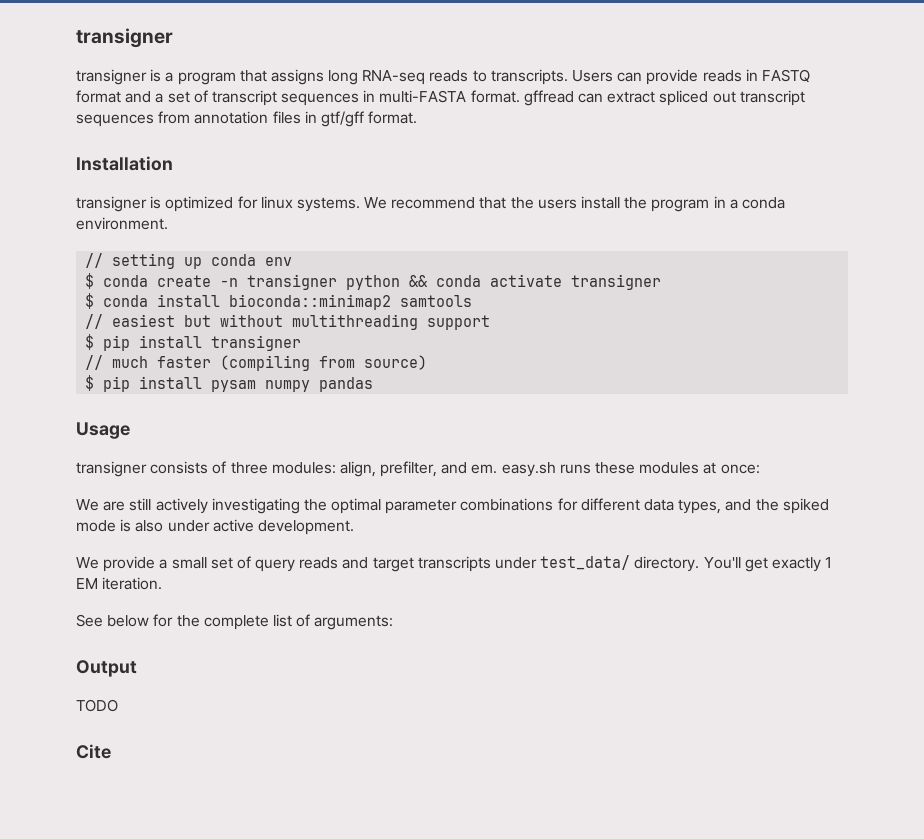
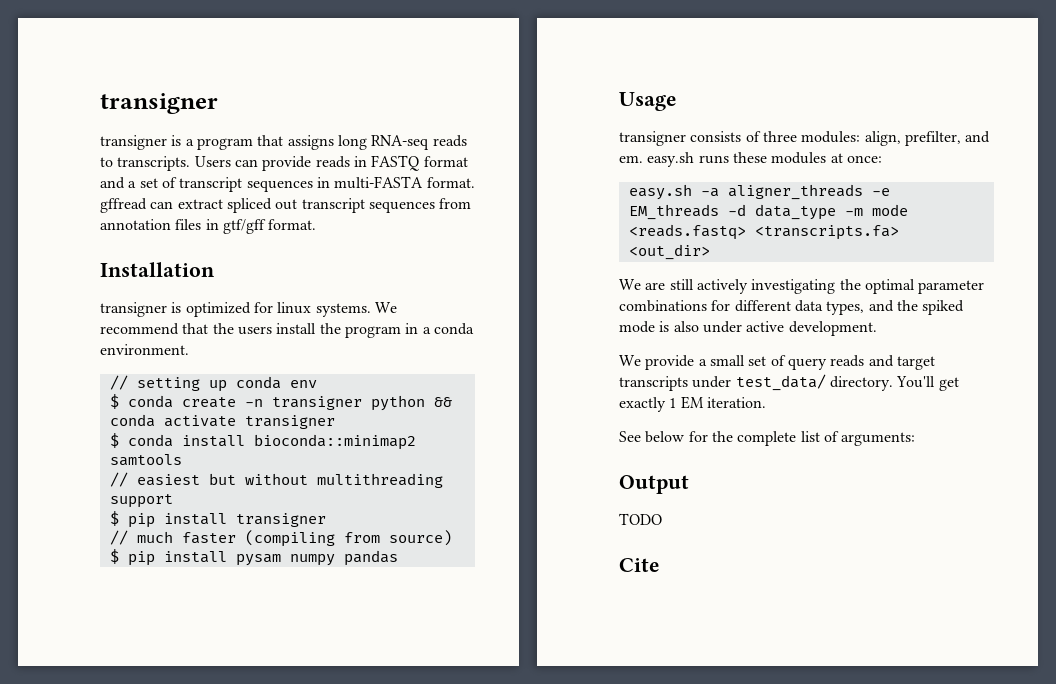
+ easy.sh -a aligner_threads -e EM_threads -d data_type -m mode <reads.fastq> <transcripts.fa> <out_dir>

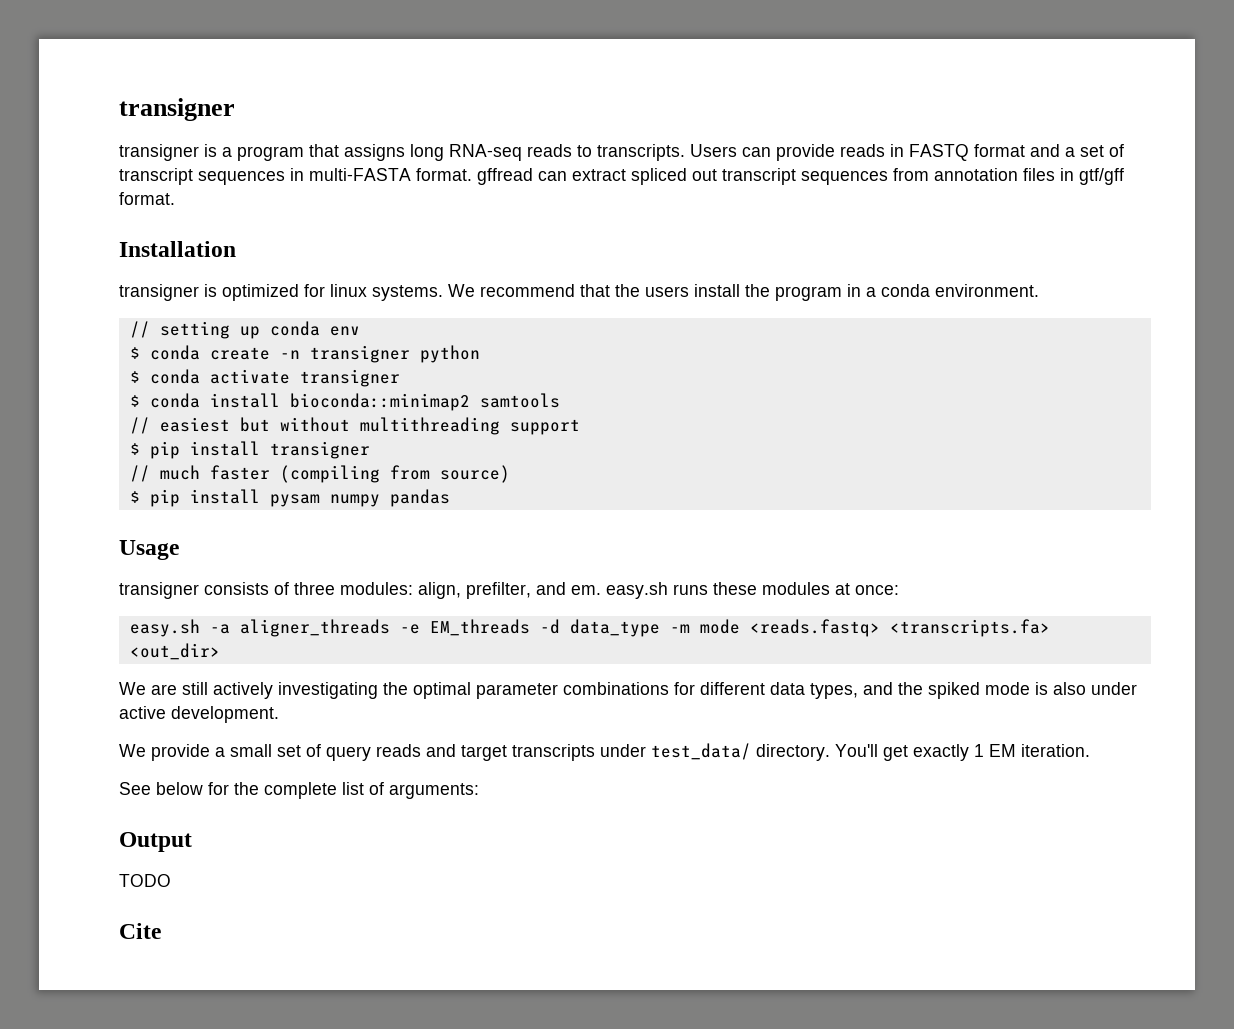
- $ conda create -n transigner python && conda activate transigner
+ $ conda create -n transigner python
+ $ conda activate transigner

